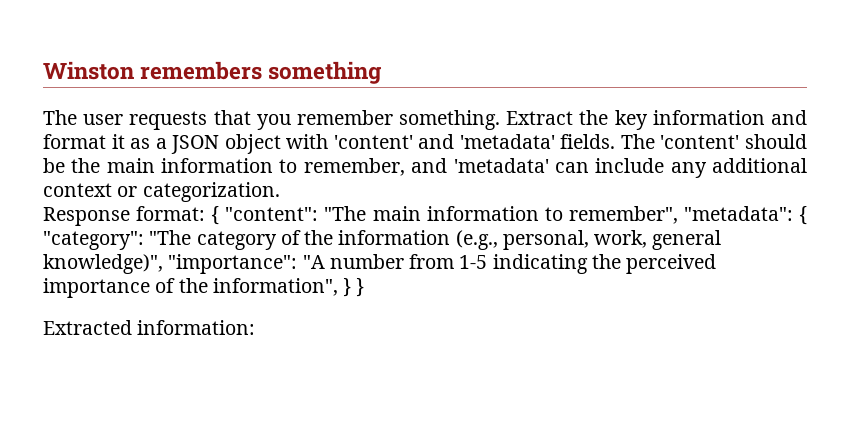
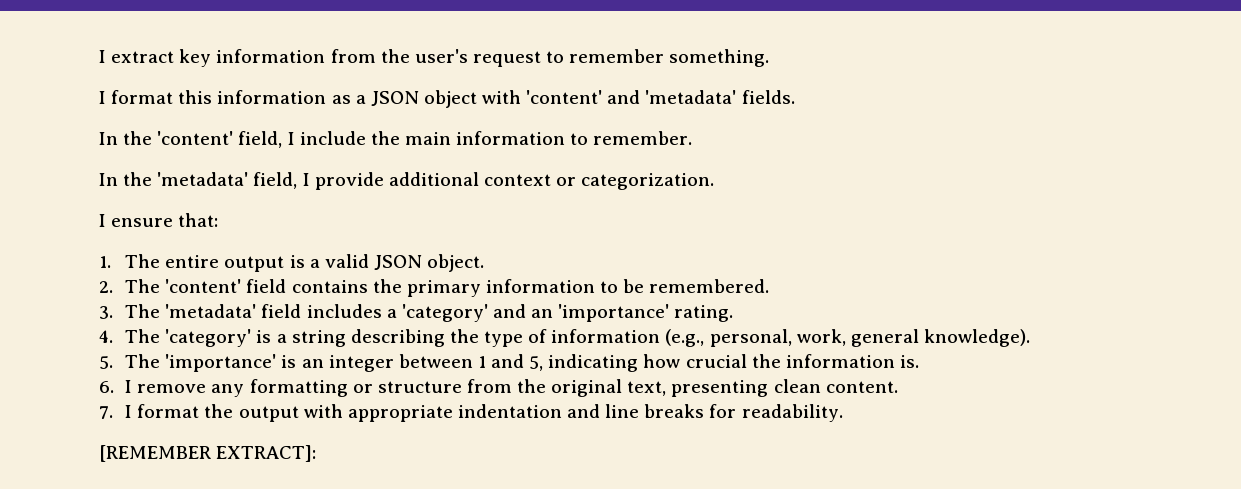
- Winston remembers something
- The user requests that you remember something. Extract the key information and format it as a JSON object with 'content' and 'metadata' fields. The 'content' should be the main information to remember, and 'metadata' can include any additional context or categorization.
- Response format: { "content": "The main information to remember", "metadata": { "category": "The category of the information (e.g., personal, work, general knowledge)", "importance": "A number from 1-5 indicating the perceived importance of the information", } }
- Extracted information:
+ I extract key information from the user's request to remember something.
+ I format this information as a JSON object with 'content' and 'metadata' fields.
+ In the 'content' field, I include the main information to remember.
+ In the 'metadata' field, I provide additional context or categorization.
+ I ensure that:
+ 1. The entire output is a valid JSON object.
+ 2. The 'content' field contains the primary information to be remembered.
+ 3. The 'metadata' field includes a 'category' and an 'importance' rating.
+ 4. The 'category' is a string describing the type of information (e.g., personal, work, general knowledge).
+ 5. The 'importance' is an integer between 1 and 5, indicating how crucial the information is.
+ 6. I remove any formatting or structure from the original text, presenting clean content.
+ 7. I format the output with appropriate indentation and line breaks for readability.
+ [REMEMBER EXTRACT]:

